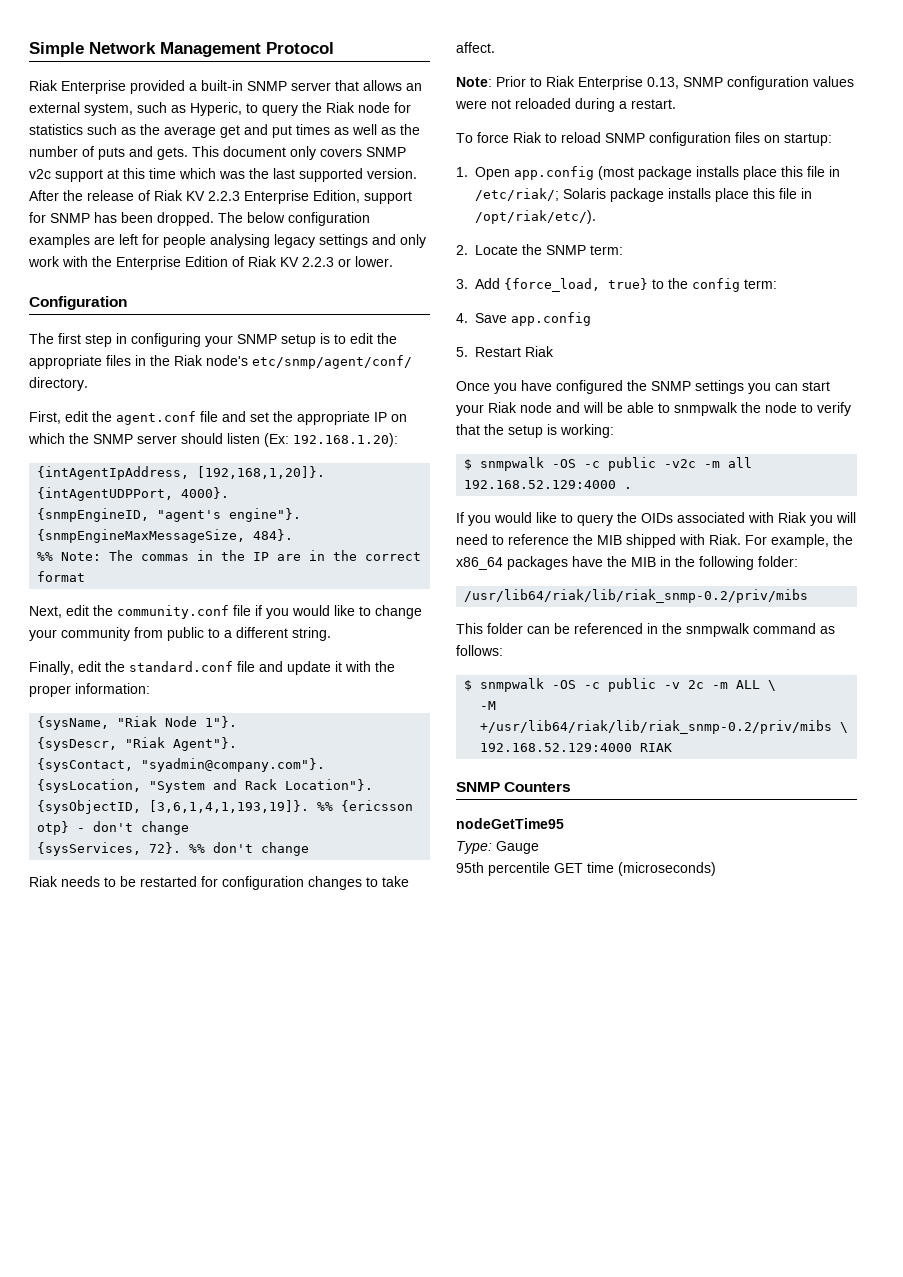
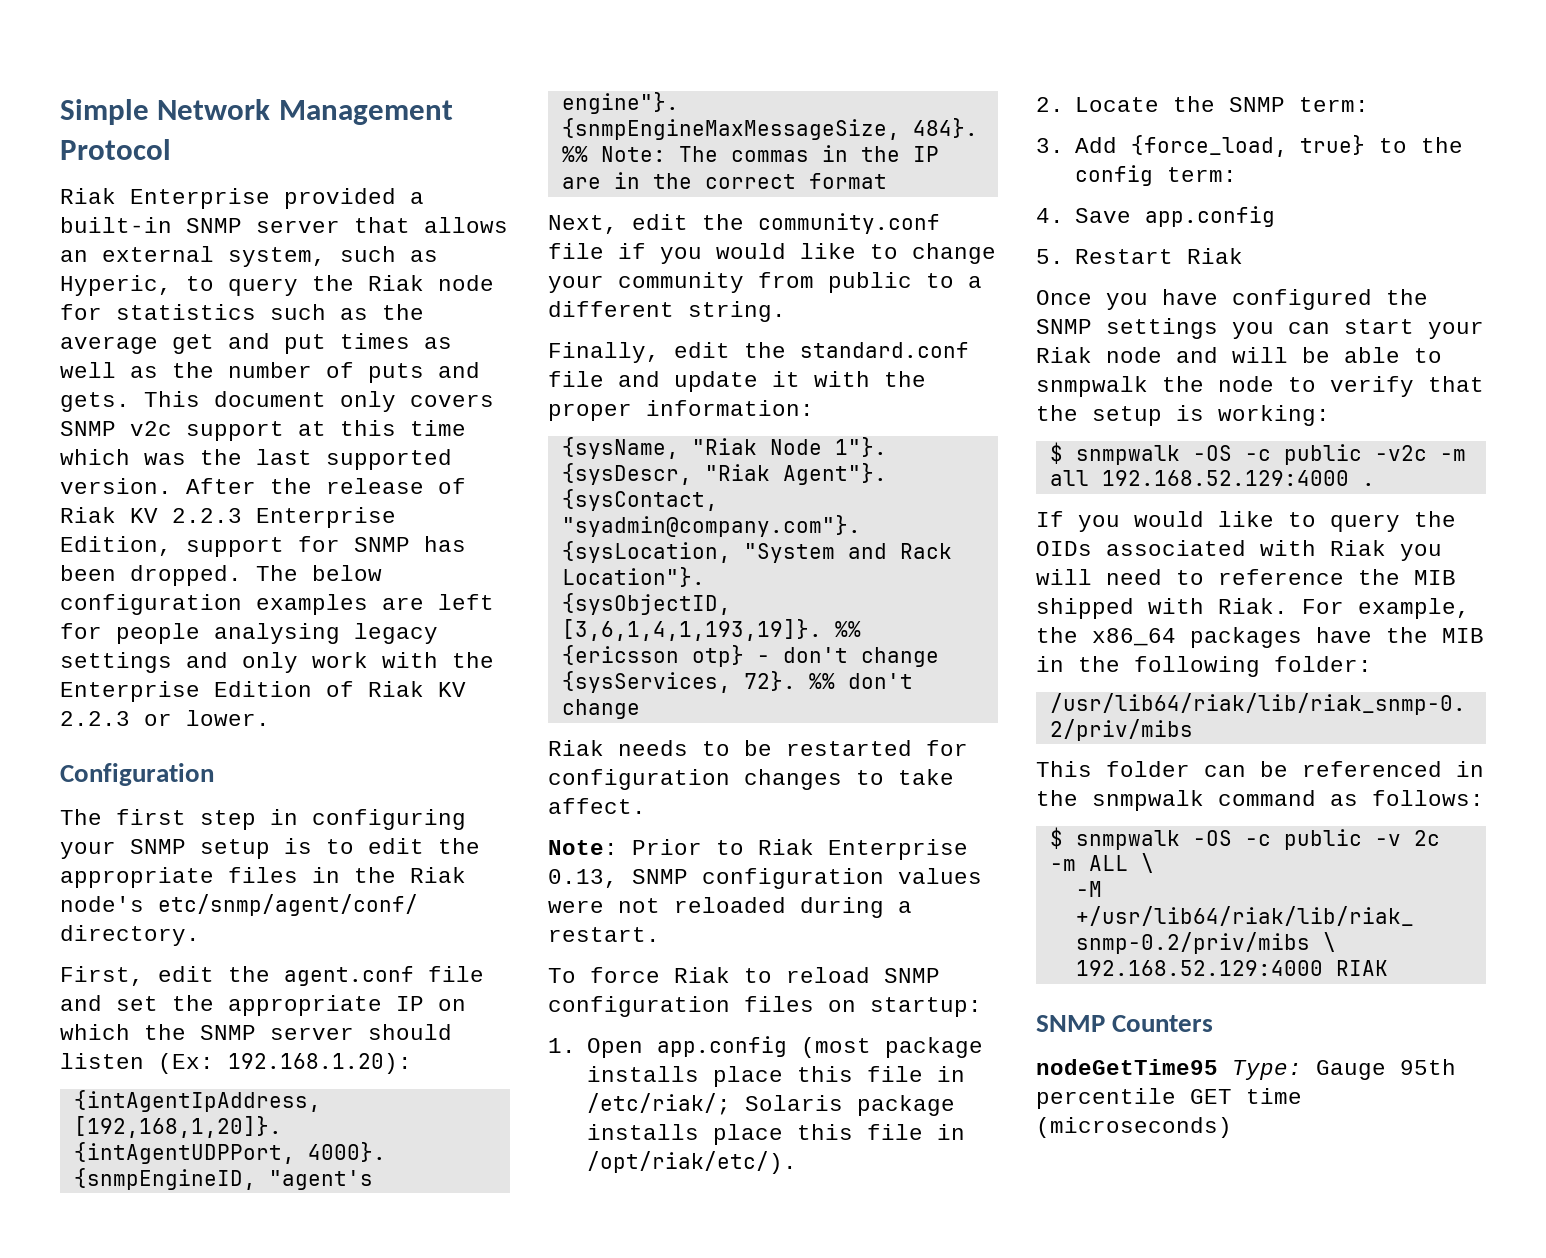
- nodeGetTime95
- Type: Gauge
- 95th percentile GET time (microseconds)
+ nodeGetTime95 Type: Gauge 95th percentile GET time (microseconds)

